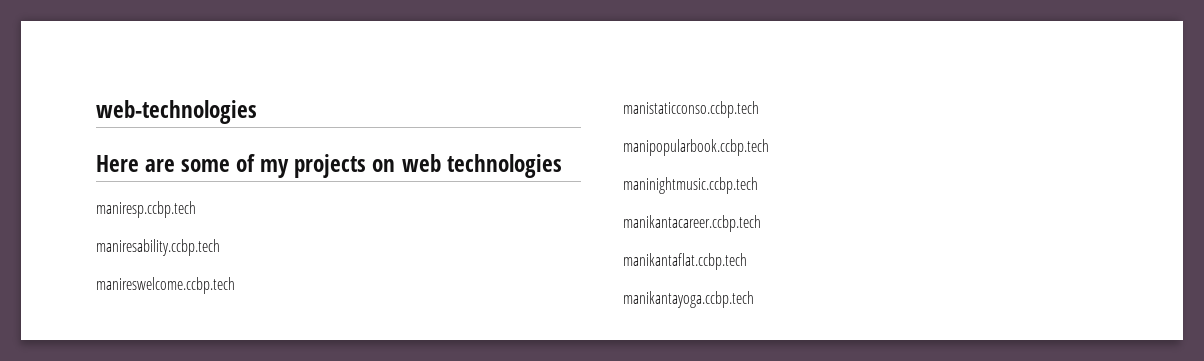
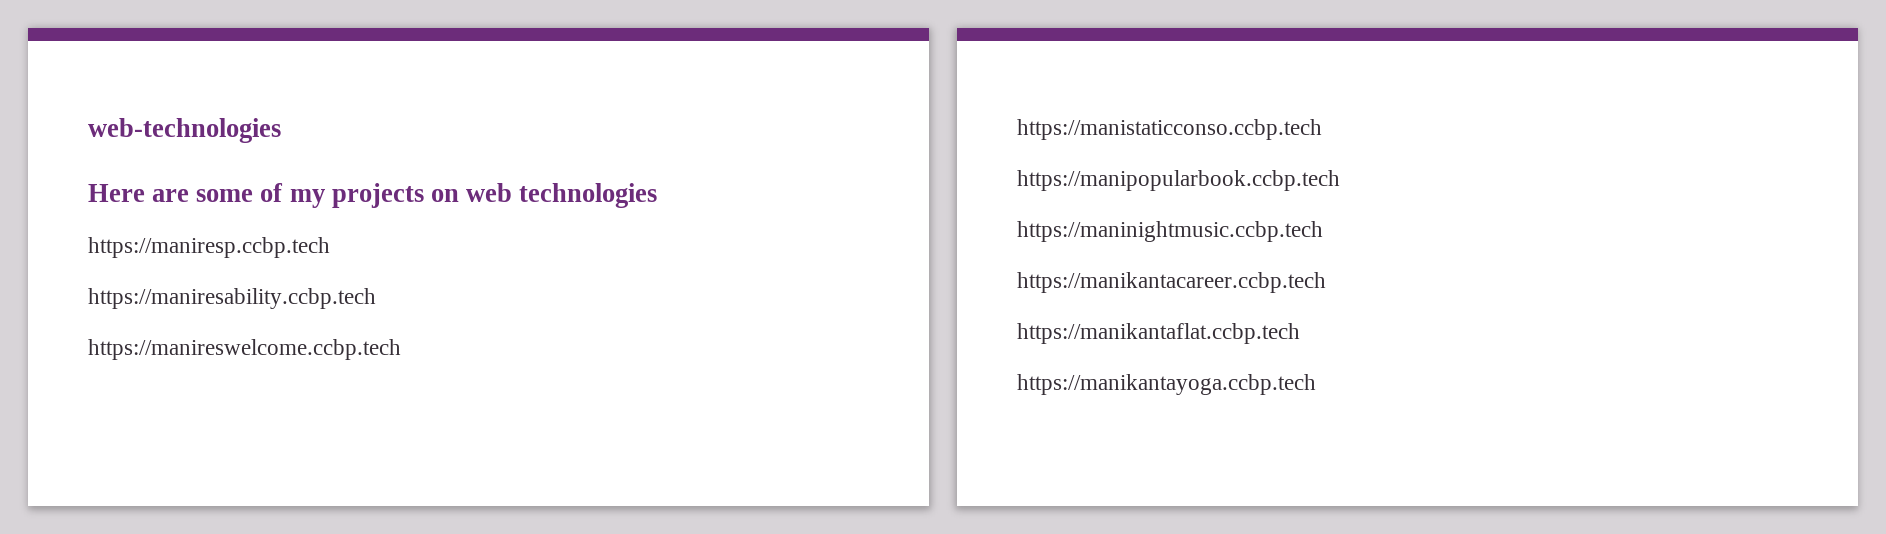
- maniresp.ccbp.tech
- maniresability.ccbp.tech
- manireswelcome.ccbp.tech
- manistaticconso.ccbp.tech
- manipopularbook.ccbp.tech
- maninightmusic.ccbp.tech
- manikantacareer.ccbp.tech
- manikantaflat.ccbp.tech
- manikantayoga.ccbp.tech
+ https://maniresp.ccbp.tech
+ https://maniresability.ccbp.tech
+ https://manireswelcome.ccbp.tech
+ https://manistaticconso.ccbp.tech
+ https://manipopularbook.ccbp.tech
+ https://maninightmusic.ccbp.tech
+ https://manikantacareer.ccbp.tech
+ https://manikantaflat.ccbp.tech
+ https://manikantayoga.ccbp.tech

